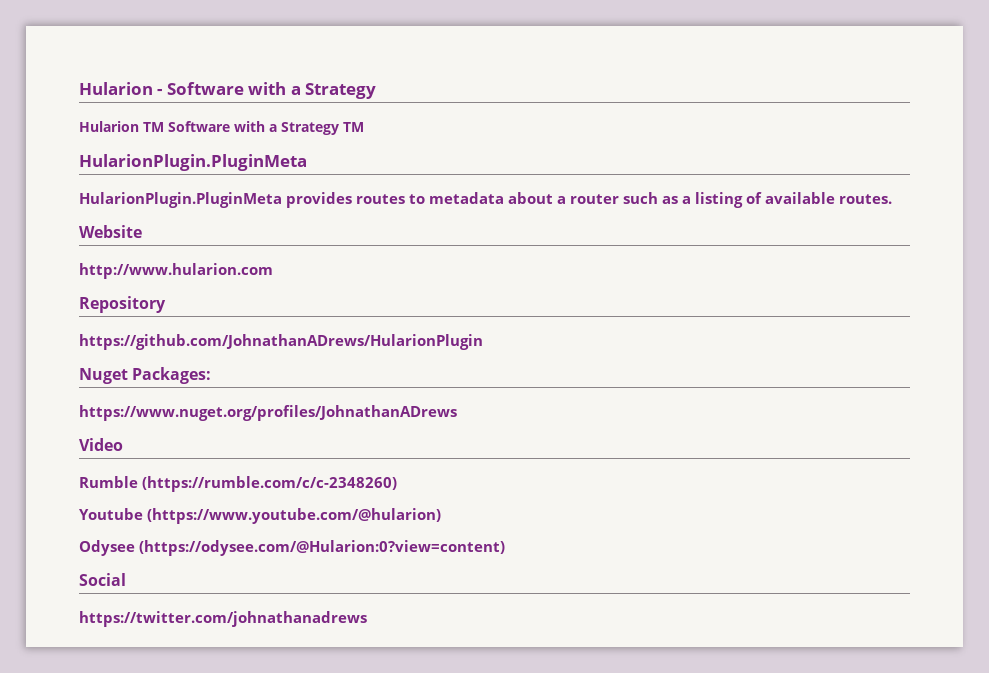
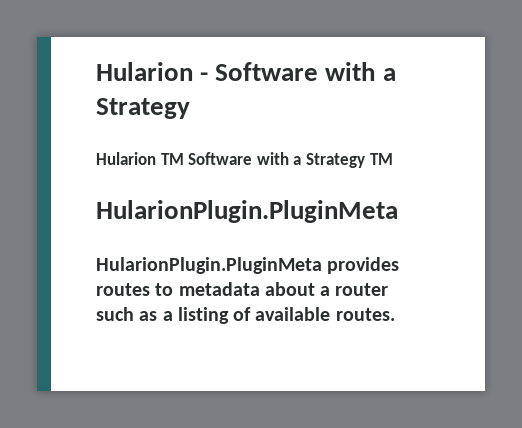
- Website
- http://www.hularion.com
- Repository
- https://github.com/JohnathanADrews/HularionPlugin
- Nuget Packages:
- https://www.nuget.org/profiles/JohnathanADrews
- Video
- Rumble (https://rumble.com/c/c-2348260)
- Youtube (https://www.youtube.com/@hularion)
- Odysee (https://odysee.com/@Hularion:0?view=content)
- Social
- https://twitter.com/johnathanadrews

